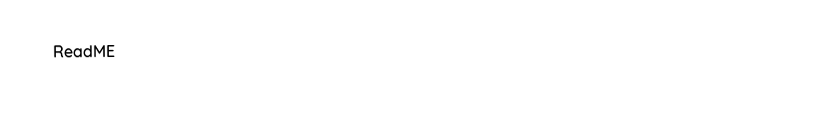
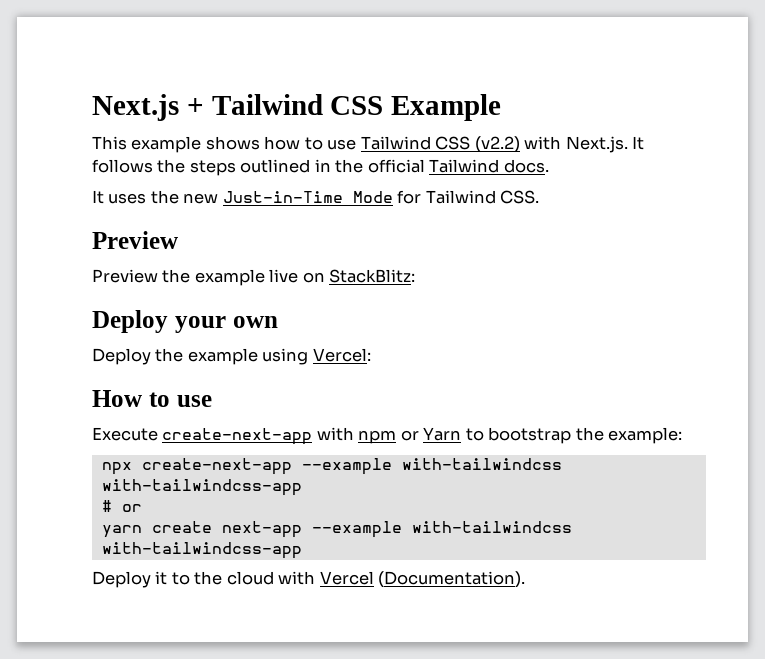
- ReadME
+ Next.js + Tailwind CSS Example
+ This example shows how to use Tailwind CSS (v2.2) with Next.js. It follows the steps outlined in the official Tailwind docs.
+ It uses the new Just-in-Time Mode for Tailwind CSS.
+ Preview
+ Preview the example live on StackBlitz:
+ Deploy your own
+ Deploy the example using Vercel:
+ How to use
+ Execute create-next-app with npm or Yarn to bootstrap the example:
+ npx create-next-app --example with-tailwindcss with-tailwindcss-app
+ # or
+ yarn create next-app --example with-tailwindcss with-tailwindcss-app
+ Deploy it to the cloud with Vercel (Documentation).

